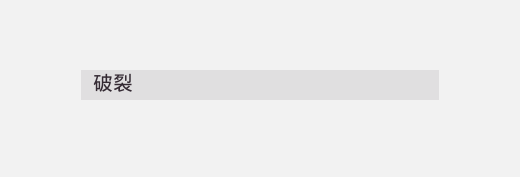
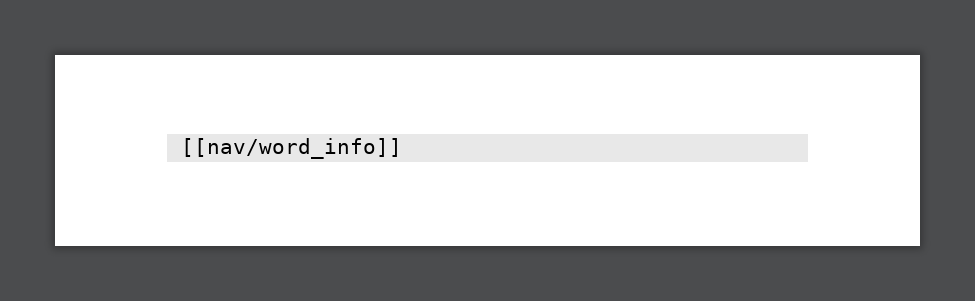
- 破裂
+ [[nav/word_info]]

